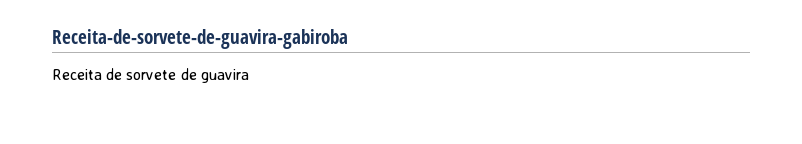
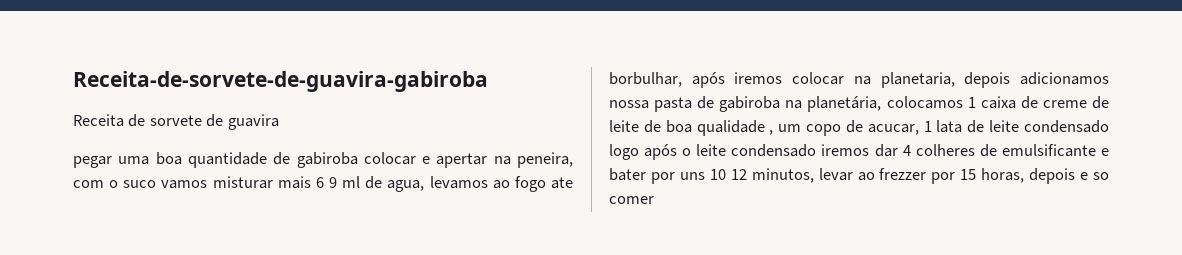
+ pegar uma boa quantidade de gabiroba colocar e apertar na peneira, com o suco vamos misturar mais 6 9 ml de agua, levamos ao fogo ate borbulhar, após iremos colocar na planetaria, depois adicionamos nossa pasta de gabiroba na planetária, colocamos 1 caixa de creme de leite de boa qualidade , um copo de acucar, 1 lata de leite condensado logo após o leite condensado iremos dar 4 colheres de emulsificante e bater por uns 10 12 minutos, levar ao frezzer por 15 horas, depois e so comer

